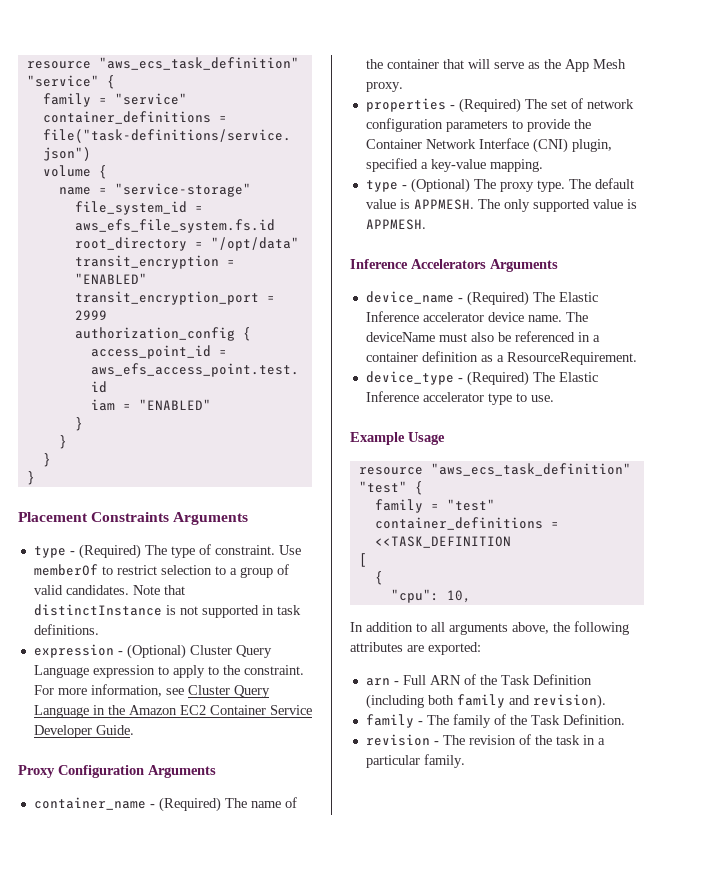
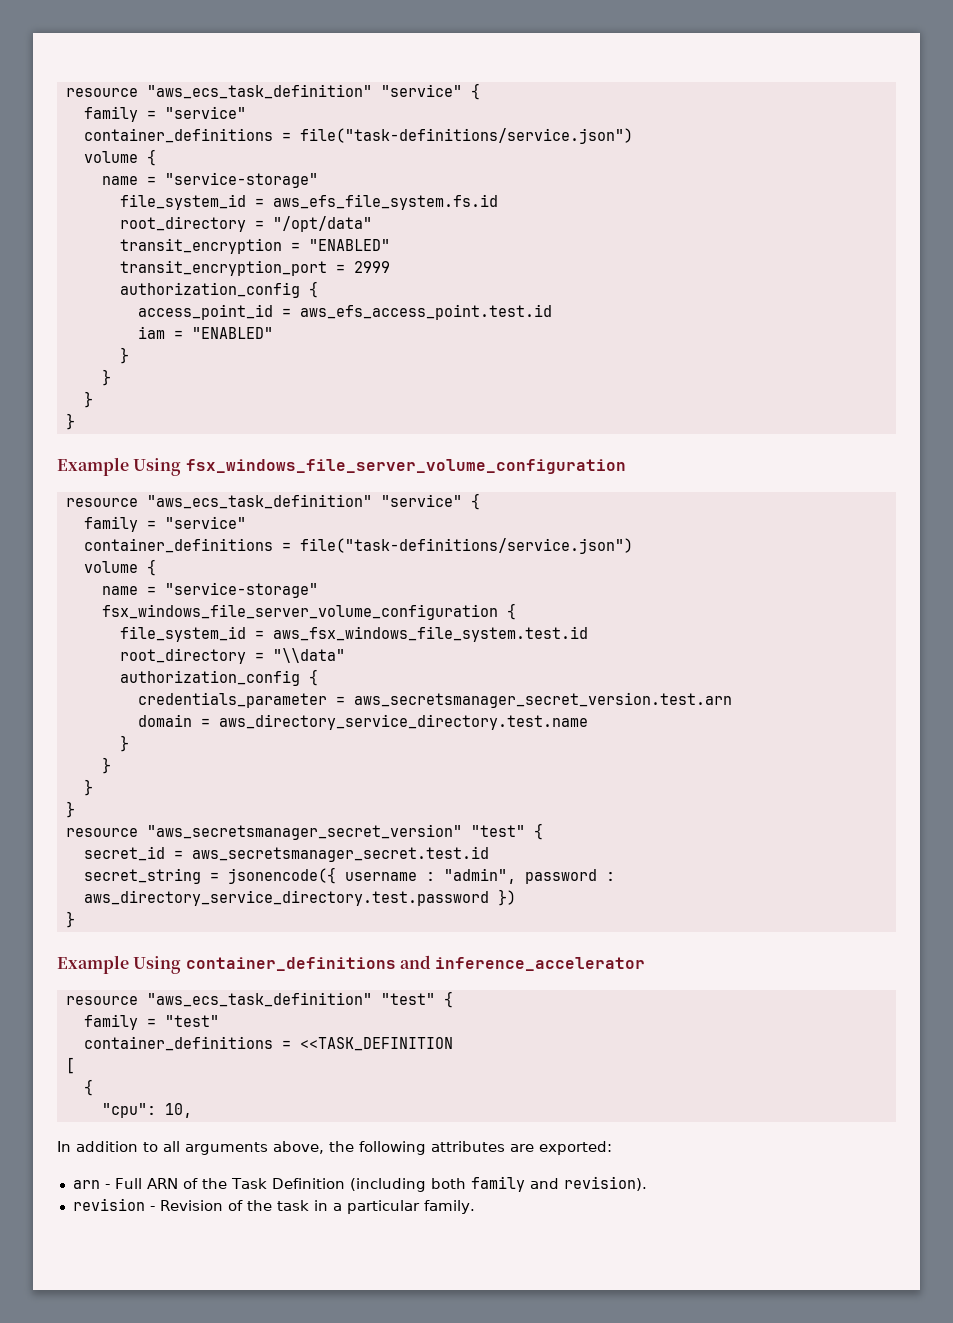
- Placement Constraints Arguments
- type - (Required) The type of constraint. Use memberOf to restrict selection to a group of valid candidates. Note that distinctInstance is not supported in task definitions.
- expression - (Optional) Cluster Query Language expression to apply to the constraint. For more information, see Cluster Query Language in the Amazon EC2 Container Service Developer Guide.
- Proxy Configuration Arguments
- container_name - (Required) The name of the container that will serve as the App Mesh proxy.
- properties - (Required) The set of network configuration parameters to provide the Container Network Interface (CNI) plugin, specified a key-value mapping.
- type - (Optional) The proxy type. The default value is APPMESH. The only supported value is APPMESH.
- Inference Accelerators Arguments
- device_name - (Required) The Elastic Inference accelerator device name. The deviceName must also be referenced in a container definition as a ResourceRequirement.
- device_type - (Required) The Elastic Inference accelerator type to use.
- Example Usage
+ Example Using fsx_windows_file_server_volume_configuration
+ resource "aws_ecs_task_definition" "service" {
+ family = "service"
+ container_definitions = file("task-definitions/service.json")
+ volume {
+ name = "service-storage"
+ fsx_windows_file_server_volume_configuration {
+ file_system_id = aws_fsx_windows_file_system.test.id
+ root_directory = "\\data"
+ authorization_config {
+ credentials_parameter = aws_secretsmanager_secret_version.test.arn
+ domain = aws_directory_service_directory.test.name
+ }
+ }
+ }
+ }
+ resource "aws_secretsmanager_secret_version" "test" {
+ secret_id = aws_secretsmanager_secret.test.id
+ secret_string = jsonencode({ username : "admin", password : aws_directory_service_directory.test.password })
+ }
+ Example Using container_definitions and inference_accelerator
- family - The family of the Task Definition.
- revision - The revision of the task in a particular family.
+ revision - Revision of the task in a particular family.

